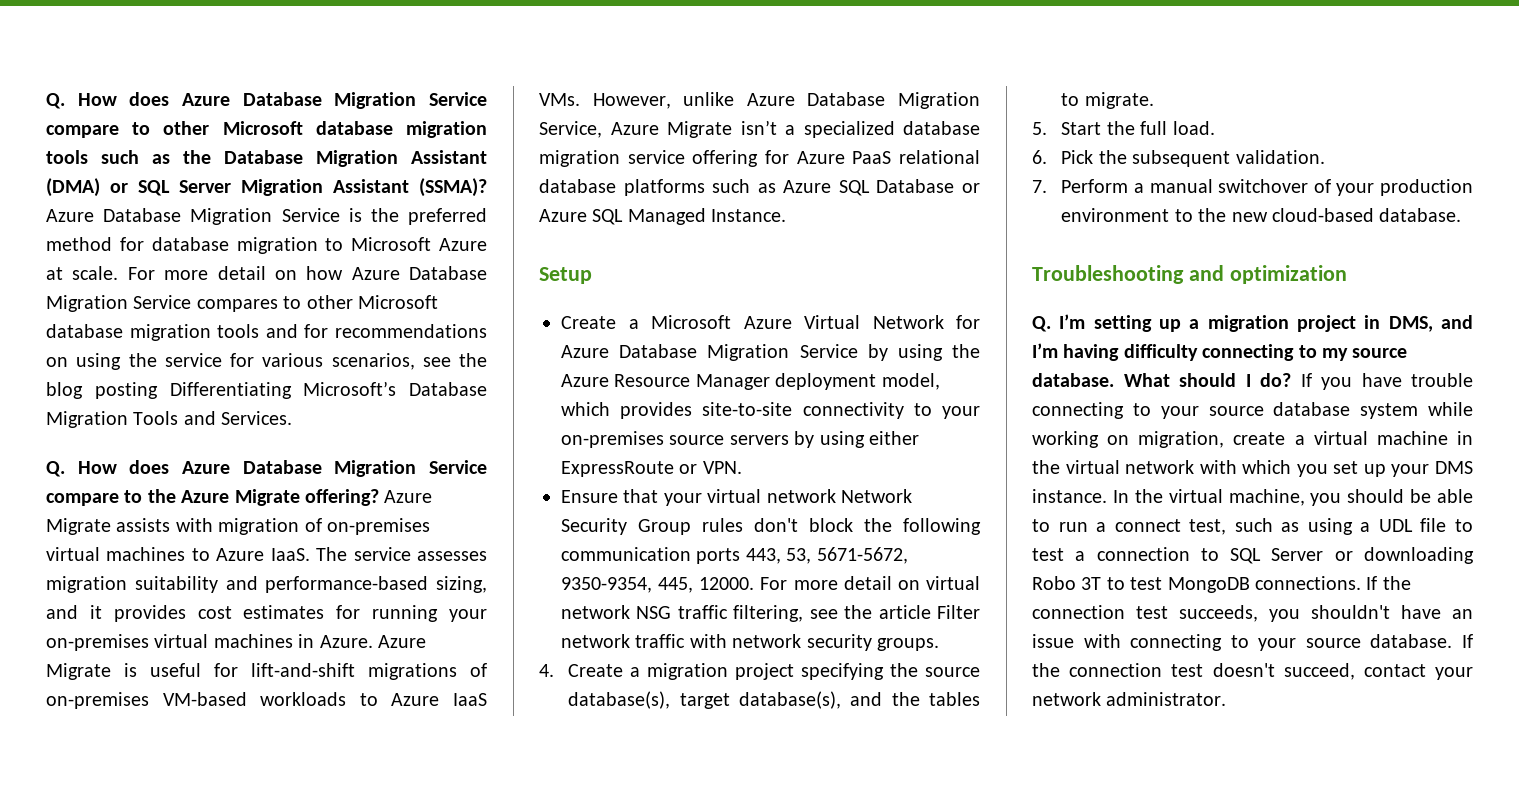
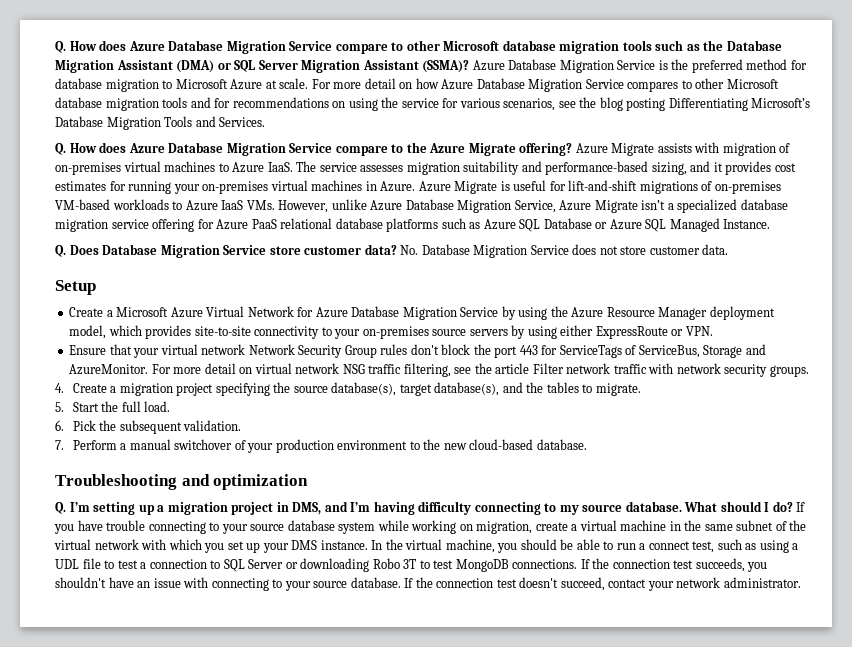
+ Q. Does Database Migration Service store customer data? No. Database Migration Service does not store customer data.
- Ensure that your virtual network Network Security Group rules don't block the following communication ports 443, 53, 5671-5672, 9350-9354, 445, 12000.
+ Ensure that your virtual network Network Security Group rules don't block the port 443 for ServiceTags of ServiceBus, Storage and AzureMonitor.
- If you have trouble connecting to your source database system while working on migration, create a virtual machine in the virtual network with which you set up your DMS instance.
+ If you have trouble connecting to your source database system while working on migration, create a virtual machine in the same subnet of the virtual network with which you set up your DMS instance.

